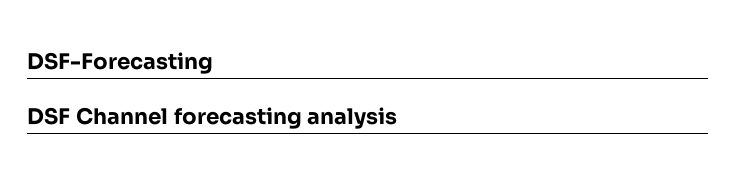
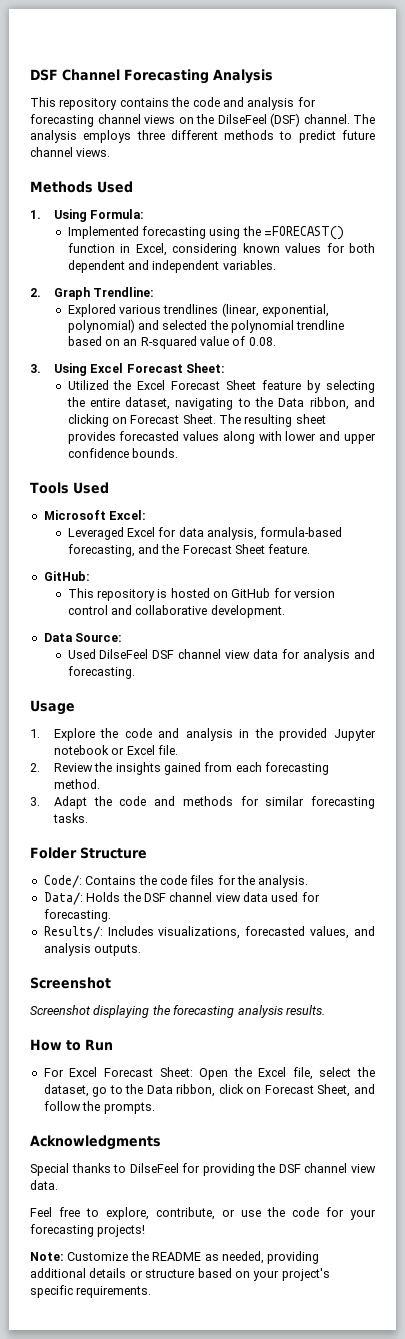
- DSF-Forecasting
- DSF Channel forecasting analysis
+ DSF Channel Forecasting Analysis
+ This repository contains the code and analysis for forecasting channel views on the DilseFeel (DSF) channel. The analysis employs three different methods to predict future channel views.
+ Methods Used
+ 1. Using Formula:
+ Implemented forecasting using the =FORECAST() function in Excel, considering known values for both dependent and independent variables.
+ 2. Graph Trendline:
+ Explored various trendlines (linear, exponential, polynomial) and selected the polynomial trendline based on an R-squared value of 0.08.
+ 3. Using Excel Forecast Sheet:
+ Utilized the Excel Forecast Sheet feature by selecting the entire dataset, navigating to the Data ribbon, and clicking on Forecast Sheet. The resulting sheet provides forecasted values along with lower and upper confidence bounds.
+ Tools Used
+ Microsoft Excel:
+ Leveraged Excel for data analysis, formula-based forecasting, and the Forecast Sheet feature.
+ GitHub:
+ This repository is hosted on GitHub for version control and collaborative development.
+ Data Source:
+ Used DilseFeel DSF channel view data for analysis and forecasting.
+ Usage
+ 1. Explore the code and analysis in the provided Jupyter notebook or Excel file.
+ 2. Review the insights gained from each forecasting method.
+ 3. Adapt the code and methods for similar forecasting tasks.
+ Folder Structure
+ Code/: Contains the code files for the analysis.
+ Data/: Holds the DSF channel view data used for forecasting.
+ Results/: Includes visualizations, forecasted values, and analysis outputs.
+ Screenshot
+ Screenshot displaying the forecasting analysis results.
+ How to Run
+ For Excel Forecast Sheet: Open the Excel file, select the dataset, go to the Data ribbon, click on Forecast Sheet, and follow the prompts.
+ Acknowledgments
+ Special thanks to DilseFeel for providing the DSF channel view data.
+ Feel free to explore, contribute, or use the code for your forecasting projects!
+ Note: Customize the README as needed, providing additional details or structure based on your project's specific requirements.

